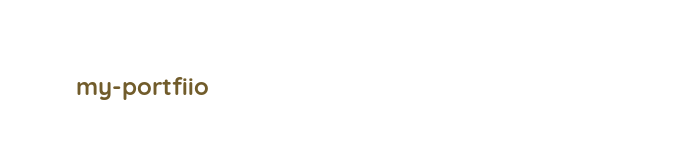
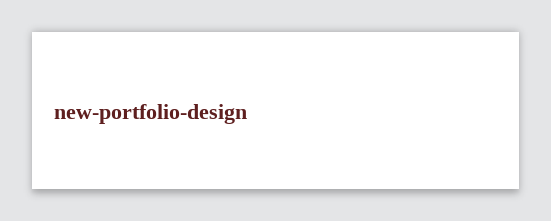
- my-portfiio
+ new-portfolio-design

